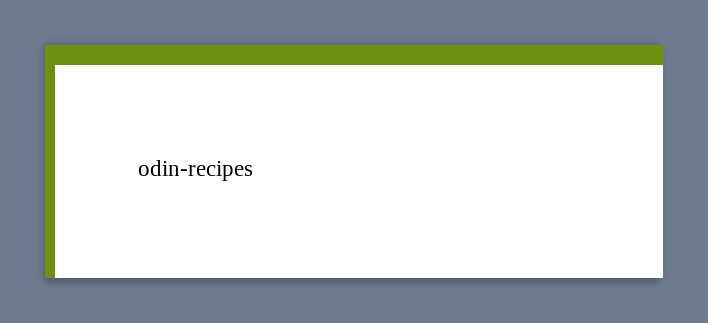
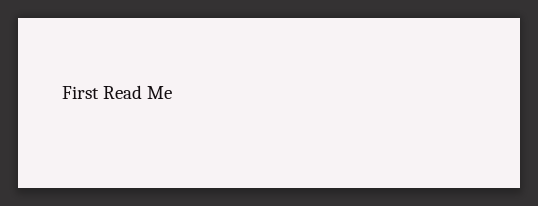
- odin-recipes
+ First Read Me

